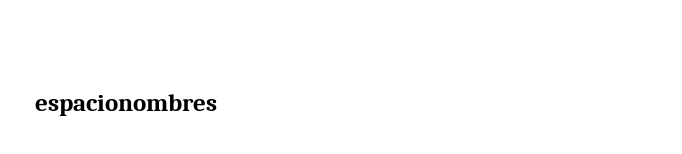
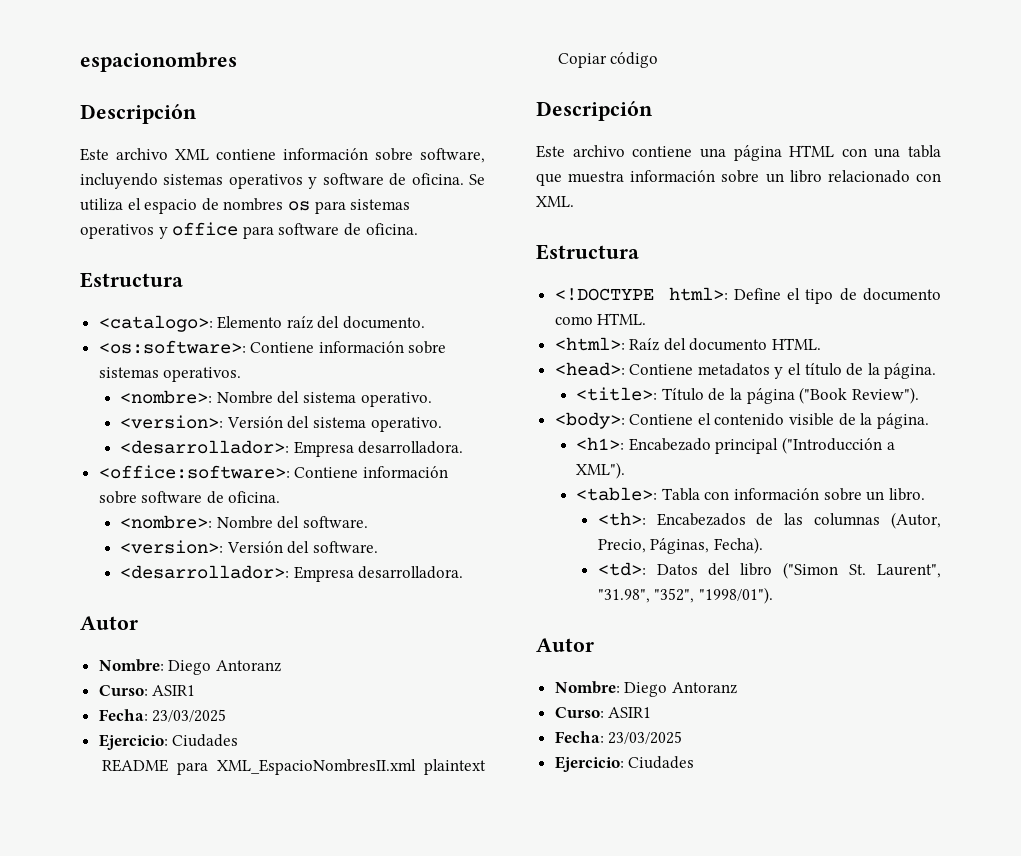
  espacionombres
+ Descripción
+ Este archivo XML contiene información sobre software, incluyendo sistemas operativos y software de oficina. Se utiliza el espacio de nombres os para sistemas operativos y office para software de oficina.
+ Estructura
+ <catalogo>: Elemento raíz del documento.
+ <os:software>: Contiene información sobre sistemas operativos.
+ <nombre>: Nombre del sistema operativo.
+ <version>: Versión del sistema operativo.
+ <desarrollador>: Empresa desarrolladora.
+ <office:software>: Contiene información sobre software de oficina.
+ <nombre>: Nombre del software.
+ <version>: Versión del software.
+ <desarrollador>: Empresa desarrolladora.
+ Autor
+ Nombre: Diego Antoranz
+ Curso: ASIR1
+ Fecha: 23/03/2025
+ Ejercicio: Ciudades
+ README para XML_EspacioNombresII.xml plaintext Copiar código
+ Descripción
+ Este archivo contiene una página HTML con una tabla que muestra información sobre un libro relacionado con XML.
+ Estructura
+ <!DOCTYPE html>: Define el tipo de documento como HTML.
+ <html>: Raíz del documento HTML.
+ <head>: Contiene metadatos y el título de la página.
+ <title>: Título de la página ("Book Review").
+ <body>: Contiene el contenido visible de la página.
+ <h1>: Encabezado principal ("Introducción a XML").
+ <table>: Tabla con información sobre un libro.
+ <th>: Encabezados de las columnas (Autor, Precio, Páginas, Fecha).
+ <td>: Datos del libro ("Simon St. Laurent", "31.98", "352", "1998/01").
+ Autor
+ Nombre: Diego Antoranz
+ Curso: ASIR1
+ Fecha: 23/03/2025
+ Ejercicio: Ciudades

